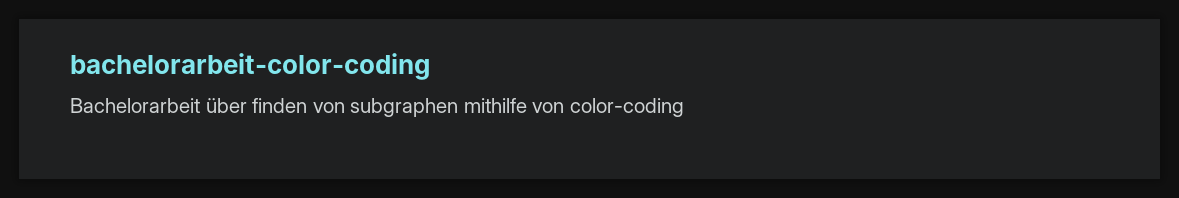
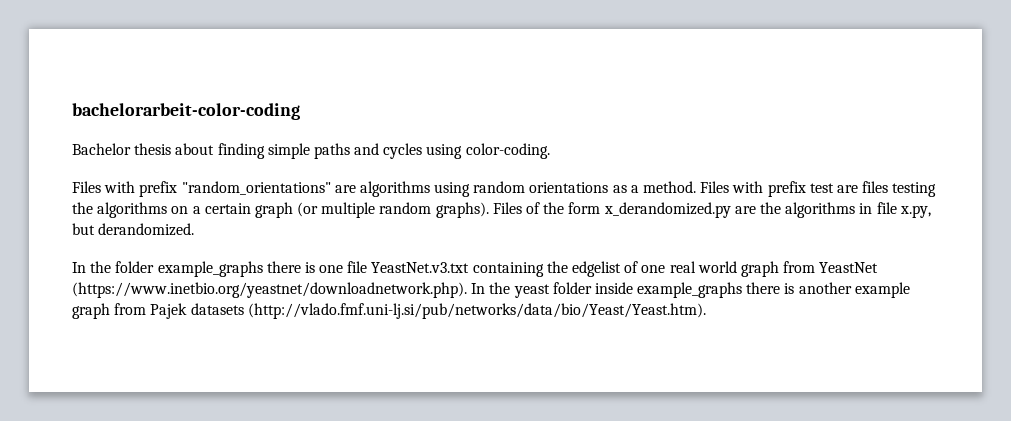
- Bachelorarbeit über finden von subgraphen mithilfe von color-coding
+ Bachelor thesis about finding simple paths and cycles using color-coding.
+ Files with prefix "random_orientations" are algorithms using random orientations as a method. Files with prefix test are files testing the algorithms on a certain graph (or multiple random graphs). Files of the form x_derandomized.py are the algorithms in file x.py, but derandomized.
+ In the folder example_graphs there is one file YeastNet.v3.txt containing the edgelist of one real world graph from YeastNet (https://www.inetbio.org/yeastnet/downloadnetwork.php). In the yeast folder inside example_graphs there is another example graph from Pajek datasets (http://vlado.fmf.uni-lj.si/pub/networks/data/bio/Yeast/Yeast.htm).

